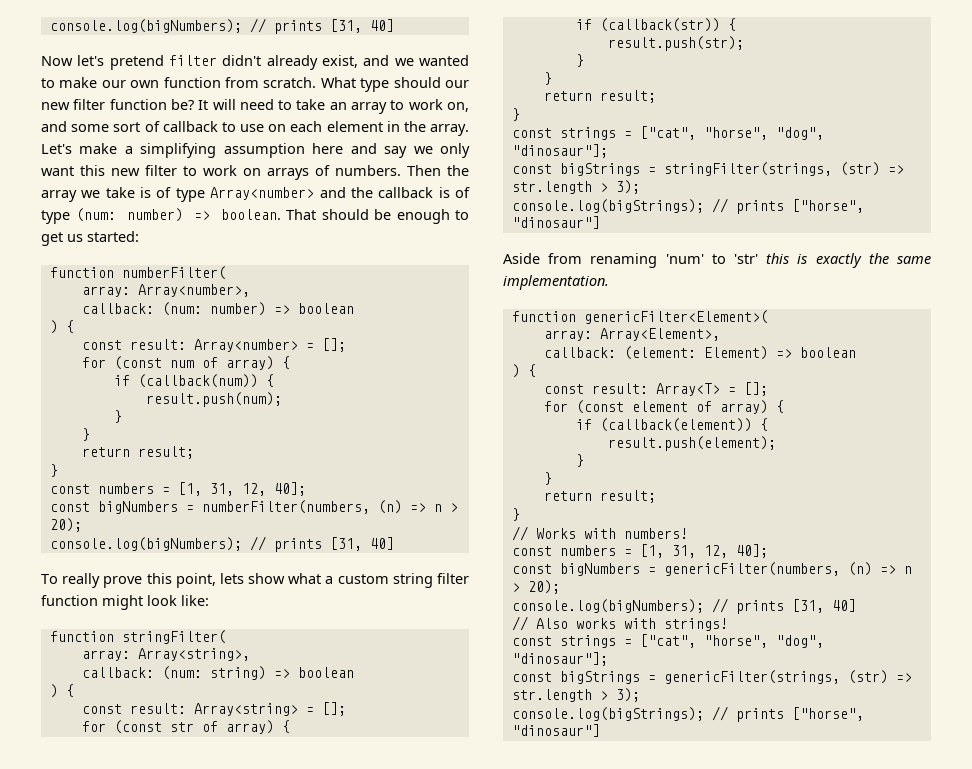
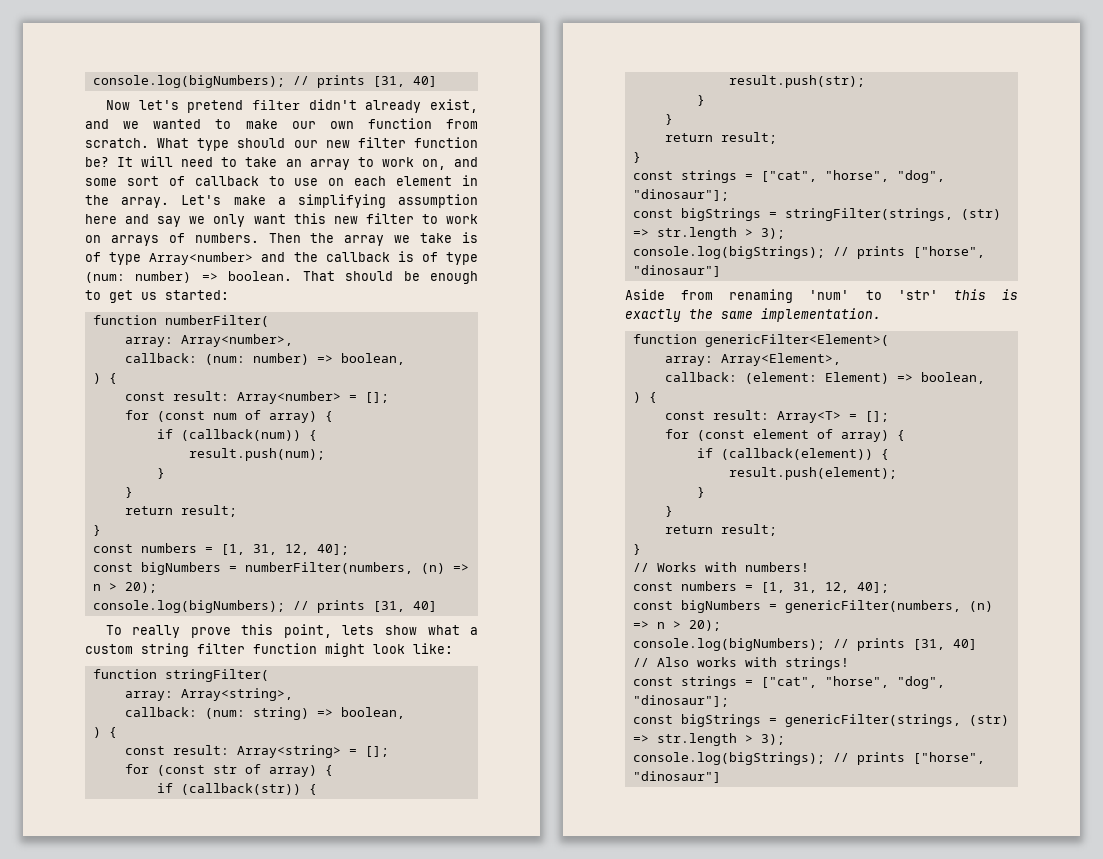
- callback: (num: number) => boolean
+ callback: (num: number) => boolean,
- callback: (num: string) => boolean
+ callback: (num: string) => boolean,
- callback: (element: Element) => boolean
+ callback: (element: Element) => boolean,

